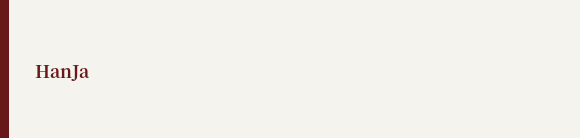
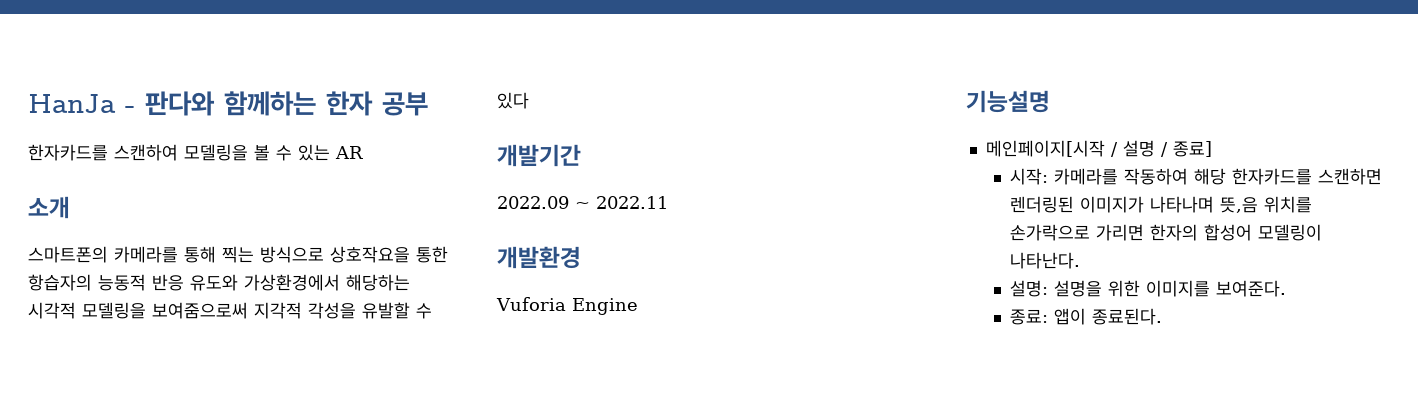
- HanJa
+ HanJa - 판다와 함께하는 한자 공부
+ 한자카드를 스캔하여 모델링을 볼 수 있는 AR
+ 소개
+ 스마트폰의 카메라를 통해 찍는 방식으로 상호작요을 통한 항습자의 능동적 반응 유도와 가상환경에서 해당하는 시각적 모델링을 보여줌으로써 지각적 각성을 유발할 수 있다
+ 개발기간
+ 2022.09 ~ 2022.11
+ 개발환경
+ Vuforia Engine
+ 기능설명
+ 메인페이지[시작 / 설명 / 종료]
+ 시작: 카메라를 작동하여 해당 한자카드를 스캔하면 렌더링된 이미지가 나타나며 뜻,음 위치를 손가락으로 가리면 한자의 합성어 모델링이 나타난다.
+ 설명: 설명을 위한 이미지를 보여준다.
+ 종료: 앱이 종료된다.

